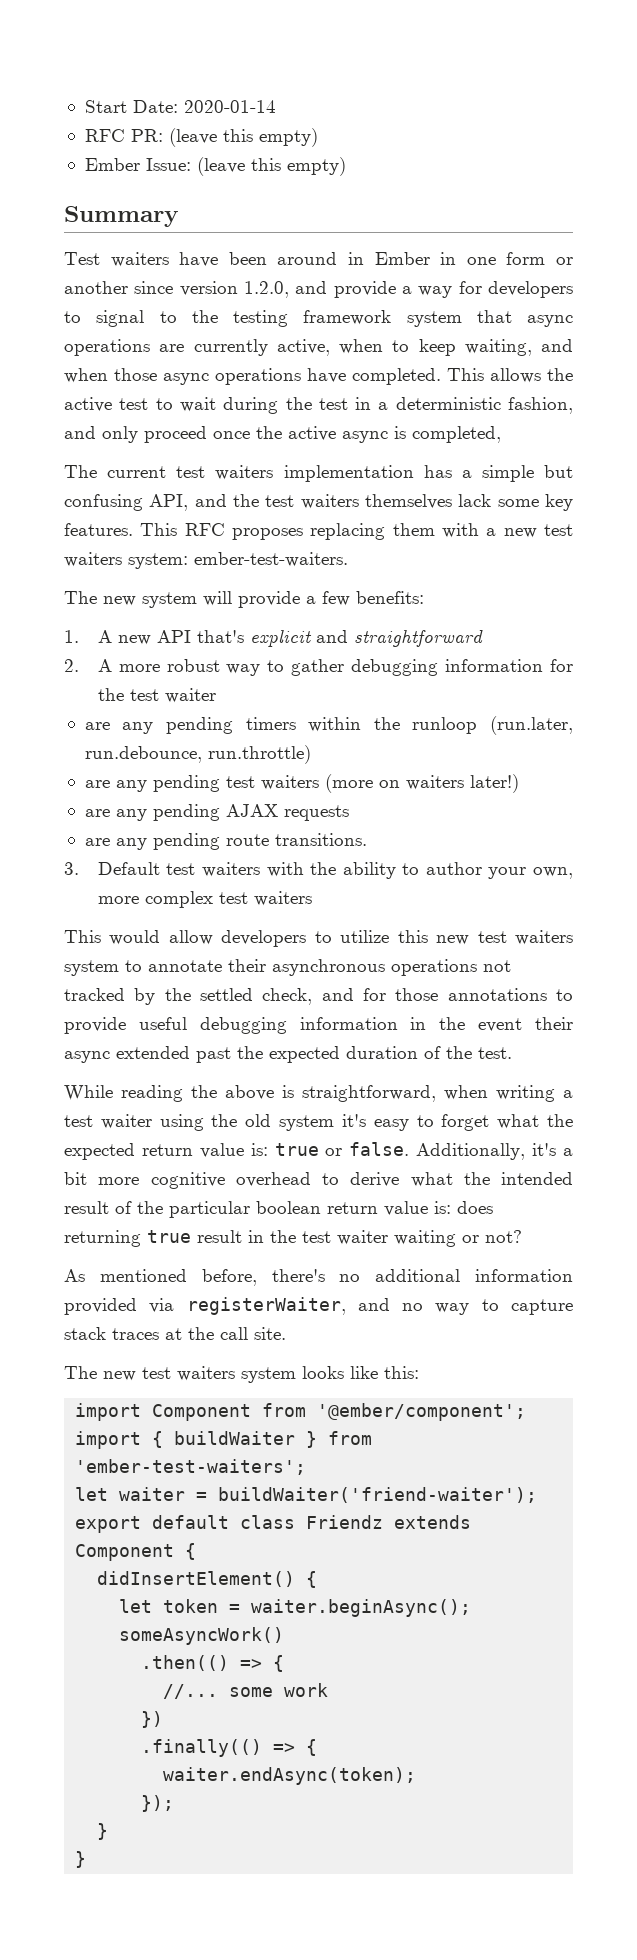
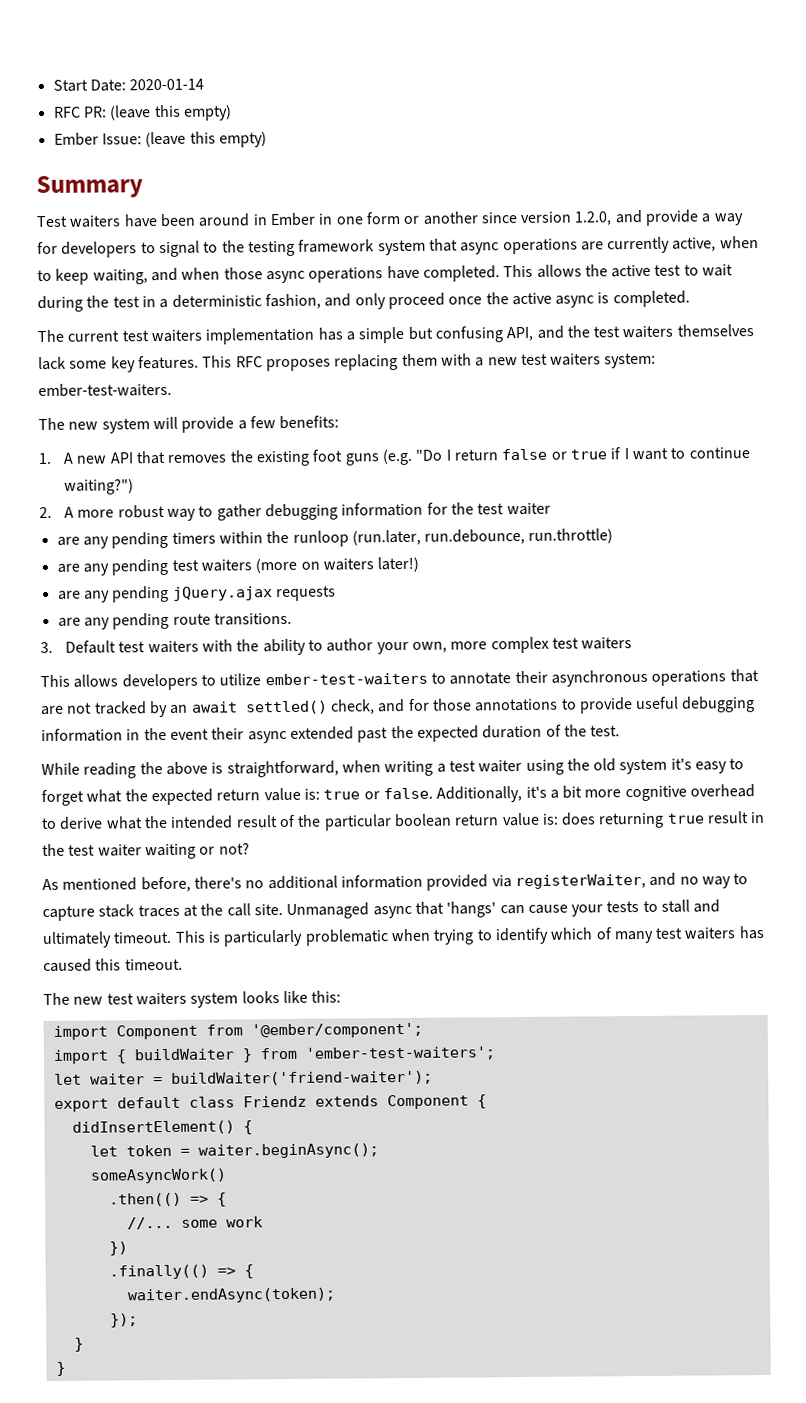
- This allows the active test to wait during the test in a deterministic fashion, and only proceed once the active async is completed,
+ This allows the active test to wait during the test in a deterministic fashion, and only proceed once the active async is completed.
- 1. A new API that's explicit and straightforward
+ 1. A new API that removes the existing foot guns (e.g. "Do I return false or true if I want to continue waiting?")
- are any pending AJAX requests
+ are any pending jQuery.ajax requests
- This would allow developers to utilize this new test waiters system to annotate their asynchronous operations not tracked by the settled check, and for those annotations to provide useful debugging information in the event their async extended past the expected duration of the test.
+ This allows developers to utilize ember-test-waiters to annotate their asynchronous operations that are not tracked by an await settled() check, and for those annotations to provide useful debugging information in the event their async extended past the expected duration of the test.
+ Unmanaged async that 'hangs' can cause your tests to stall and ultimately timeout. This is particularly problematic when trying to identify which of many test waiters has caused this timeout.

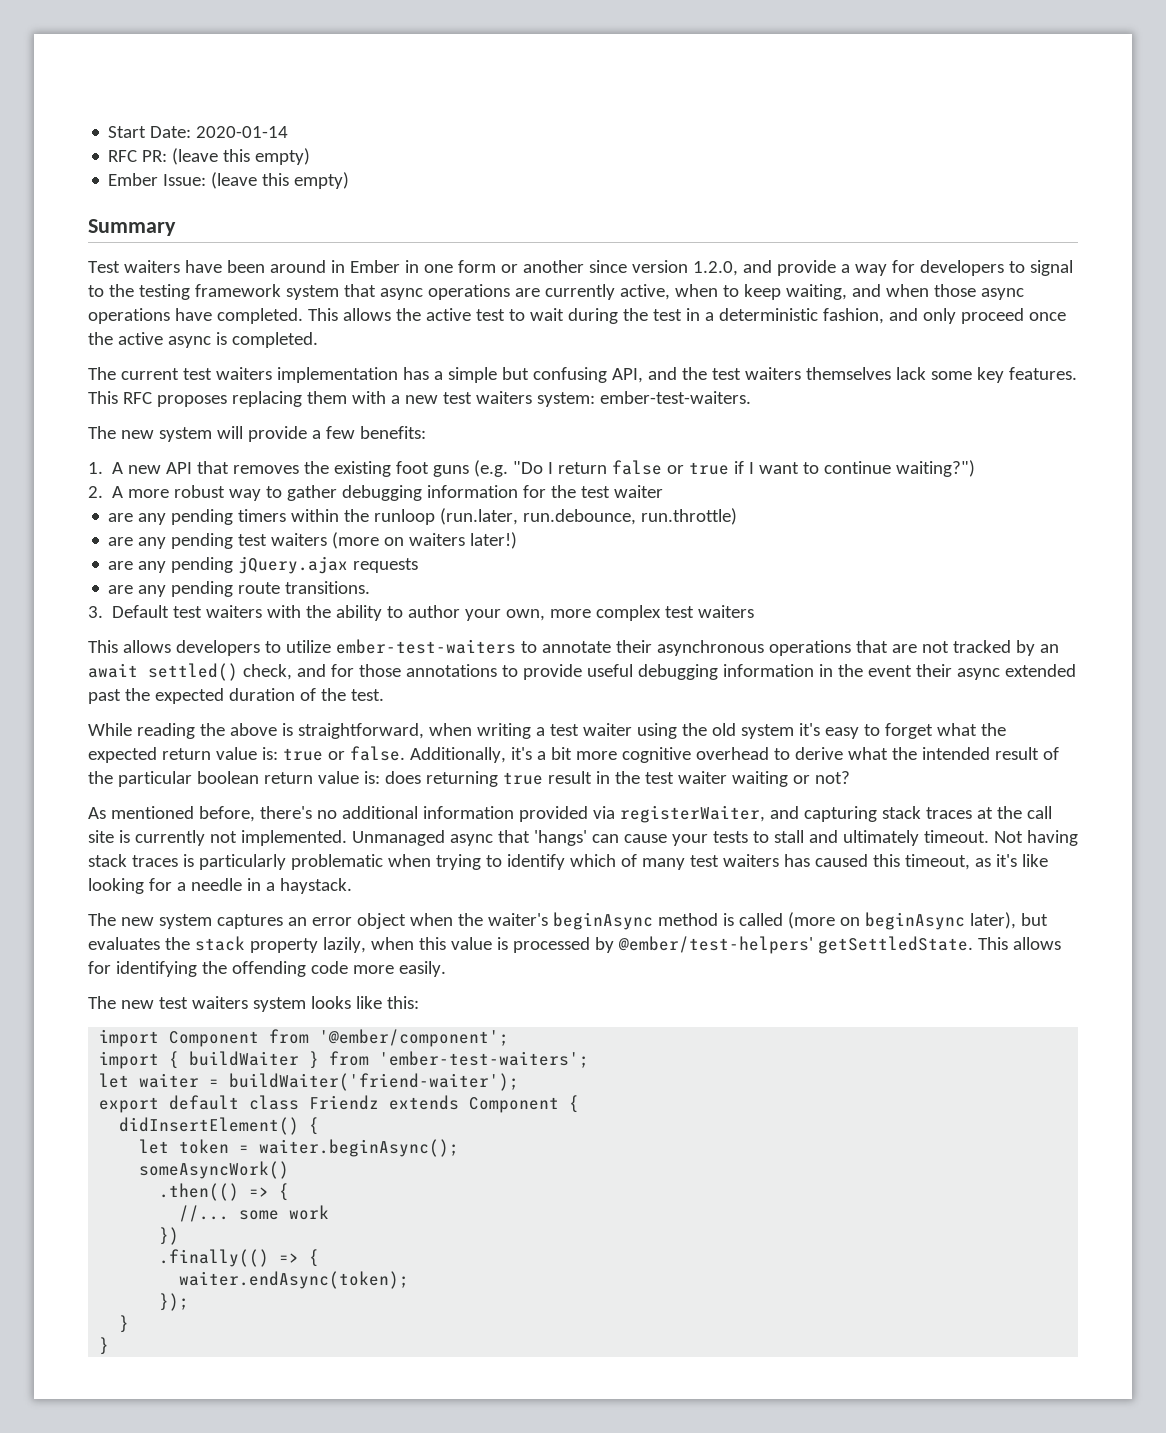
- As mentioned before, there's no additional information provided via registerWaiter, and no way to capture stack traces at the call site.
+ As mentioned before, there's no additional information provided via registerWaiter, and capturing stack traces at the call site is currently not implemented.
- This is particularly problematic when trying to identify which of many test waiters has caused this timeout.
+ Not having stack traces is particularly problematic when trying to identify which of many test waiters has caused this timeout, as it's like looking for a needle in a haystack.
+ The new system captures an error object when the waiter's beginAsync method is called (more on beginAsync later), but evaluates the stack property lazily, when this value is processed by @ember/test-helpers' getSettledState. This allows for identifying the offending code more easily.

